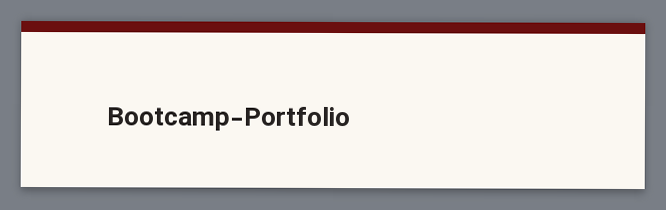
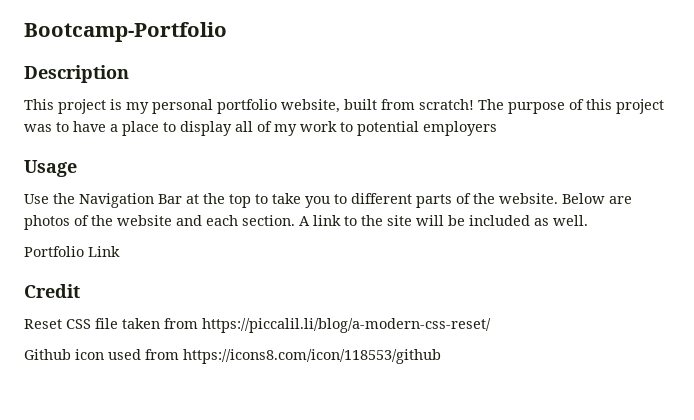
+ Description
+ This project is my personal portfolio website, built from scratch! The purpose of this project was to have a place to display all of my work to potential employers
+ Usage
+ Use the Navigation Bar at the top to take you to different parts of the website. Below are photos of the website and each section. A link to the site will be included as well.
+ Portfolio Link
+ Credit
+ Reset CSS file taken from https://piccalil.li/blog/a-modern-css-reset/
+ Github icon used from https://icons8.com/icon/118553/github

